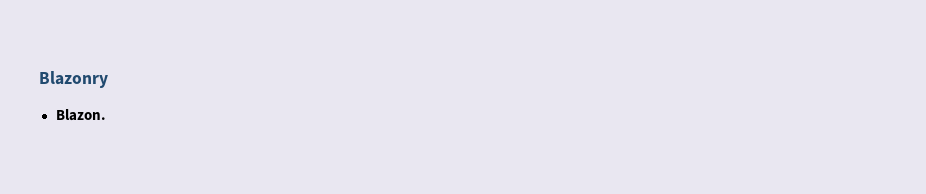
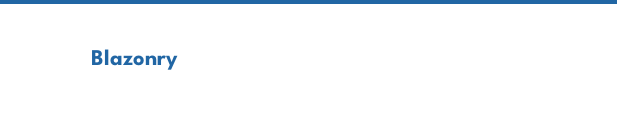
- Blazon.

